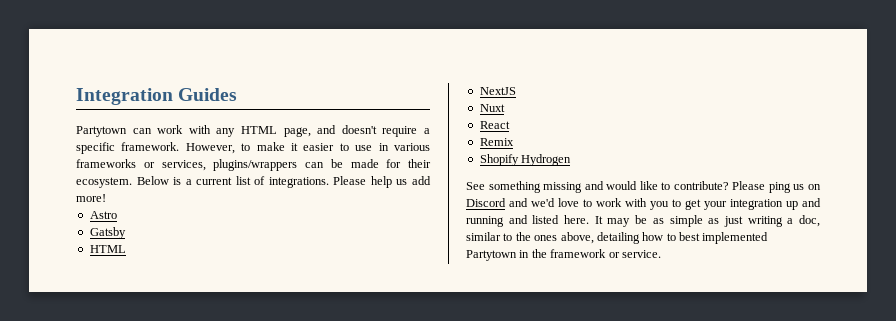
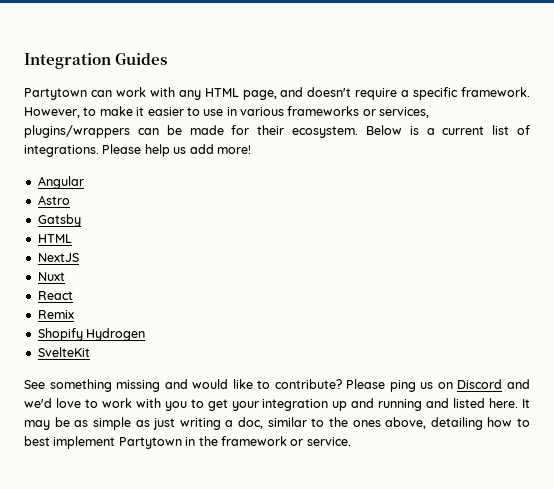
+ Angular
+ SvelteKit
- It may be as simple as just writing a doc, similar to the ones above, detailing how to best implemented Partytown in the framework or service.
+ It may be as simple as just writing a doc, similar to the ones above, detailing how to best implement Partytown in the framework or service.

